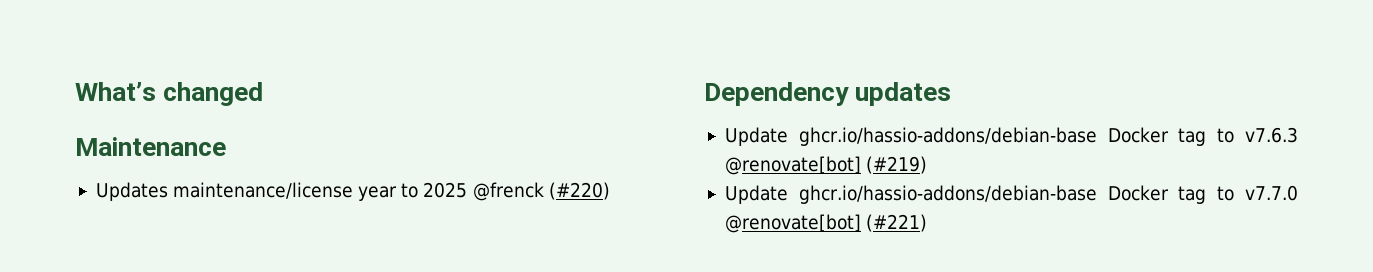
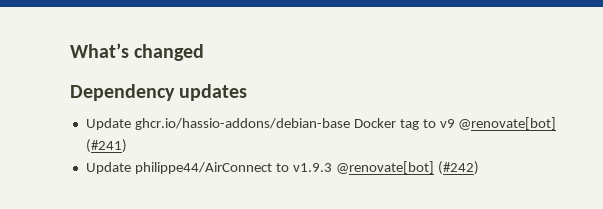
- Maintenance
- Updates maintenance/license year to 2025 @frenck (#220)
- Update ghcr.io/hassio-addons/debian-base Docker tag to v7.6.3 @renovate[bot] (#219)
- Update ghcr.io/hassio-addons/debian-base Docker tag to v7.7.0 @renovate[bot] (#221)
+ Update ghcr.io/hassio-addons/debian-base Docker tag to v9 @renovate[bot] (#241)
+ Update philippe44/AirConnect to v1.9.3 @renovate[bot] (#242)

